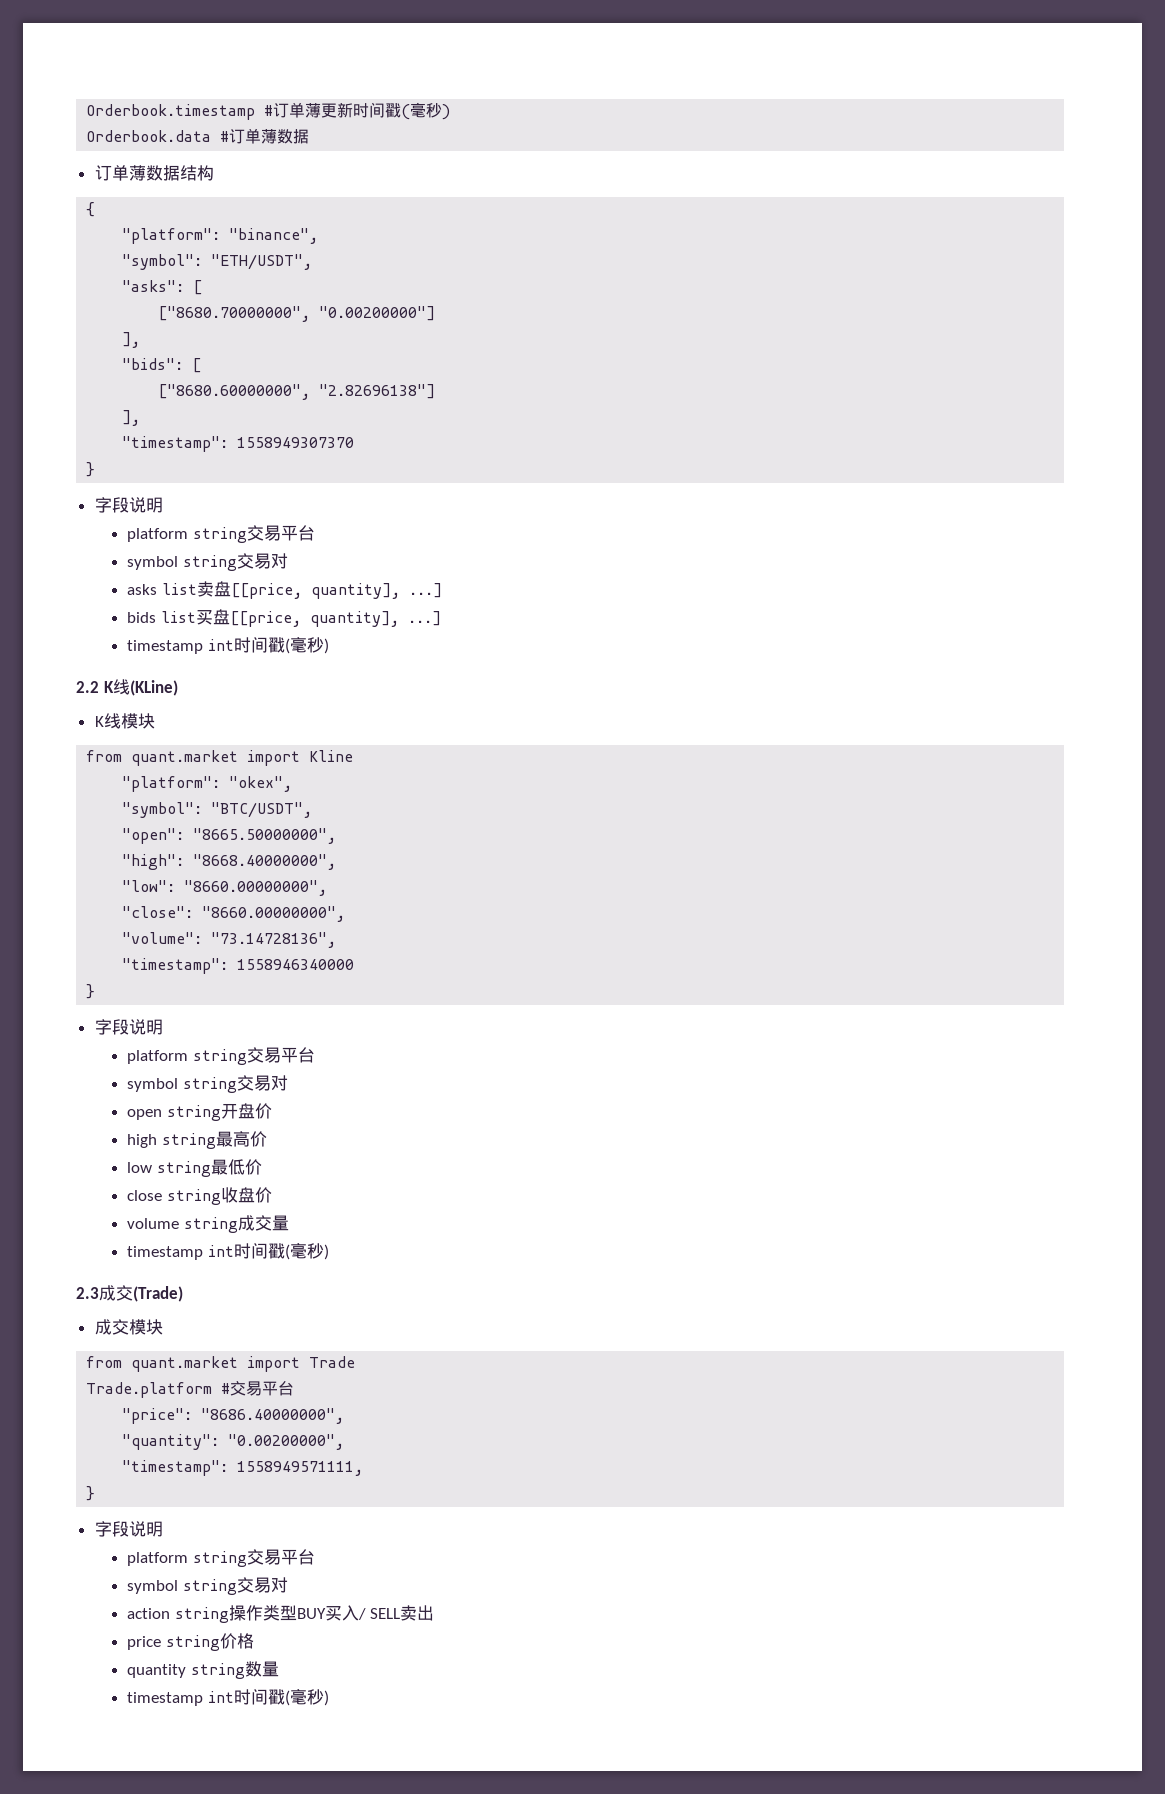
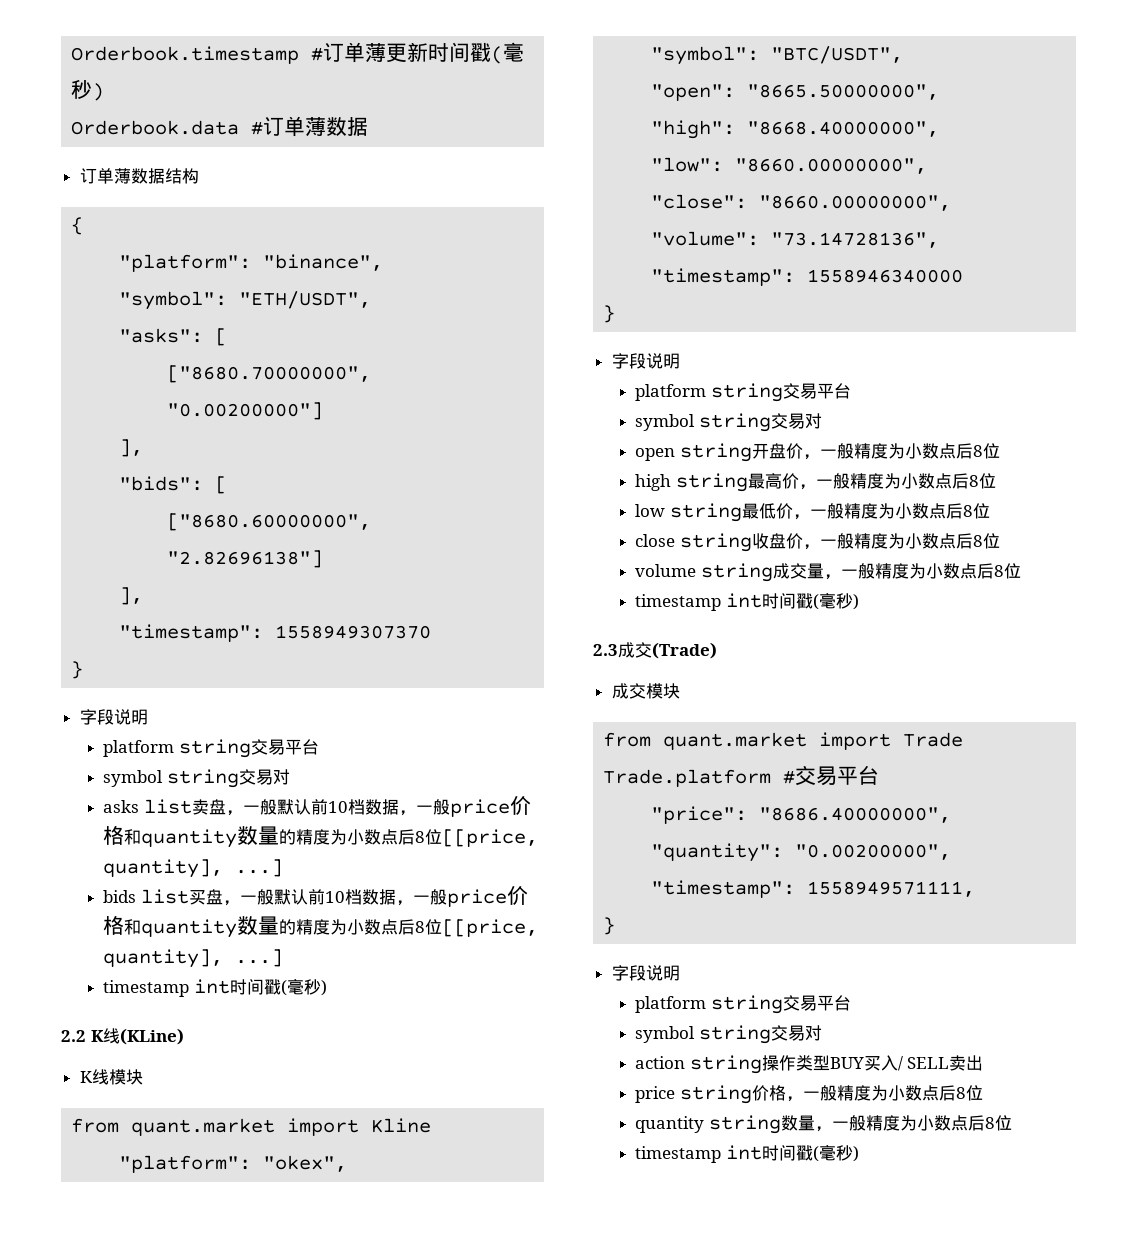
- asks list卖盘[[price, quantity], ...]
+ asks list卖盘，一般默认前10档数据，一般price价格和quantity数量的精度为小数点后8位[[price, quantity], ...]
- bids list买盘[[price, quantity], ...]
+ bids list买盘，一般默认前10档数据，一般price价格和quantity数量的精度为小数点后8位[[price, quantity], ...]
- open string开盘价
- high string最高价
- low string最低价
- close string收盘价
- volume string成交量
+ open string开盘价，一般精度为小数点后8位
+ high string最高价，一般精度为小数点后8位
+ low string最低价，一般精度为小数点后8位
+ close string收盘价，一般精度为小数点后8位
+ volume string成交量，一般精度为小数点后8位
- price string价格
- quantity string数量
+ price string价格，一般精度为小数点后8位
+ quantity string数量，一般精度为小数点后8位

